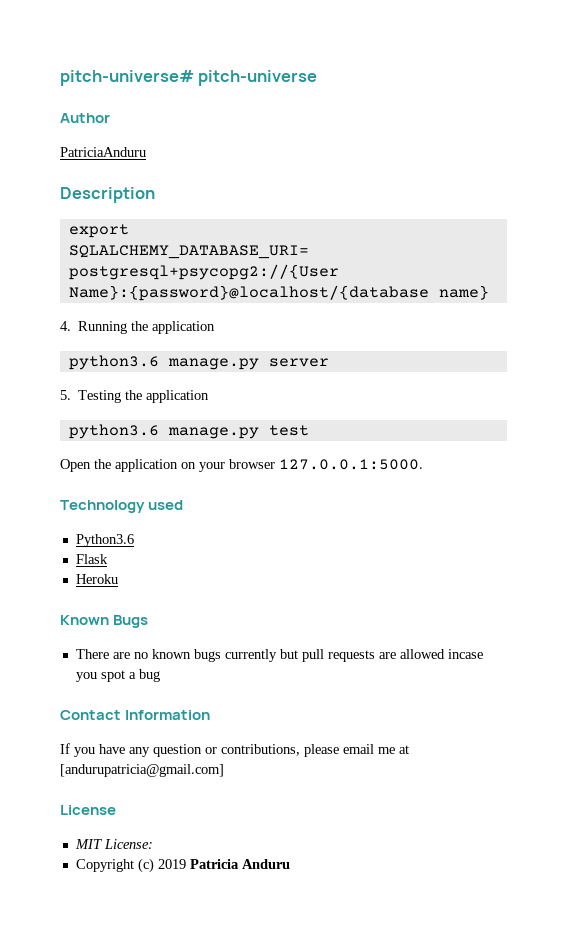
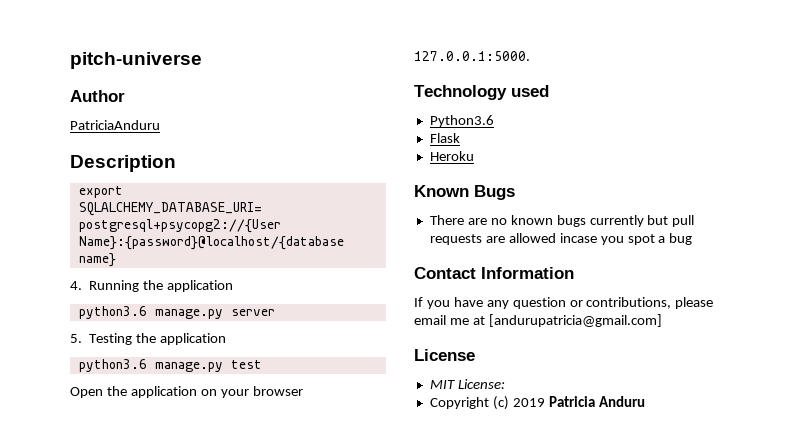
- pitch-universe# pitch-universe
+ pitch-universe

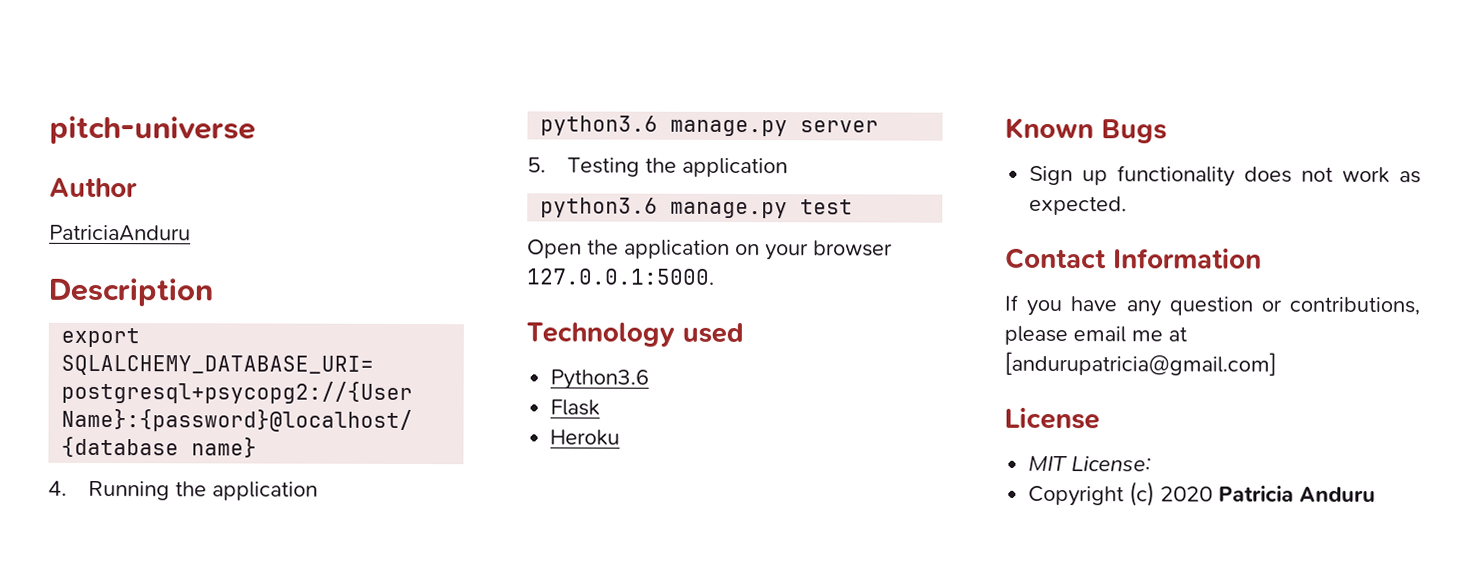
- There are no known bugs currently but pull requests are allowed incase you spot a bug
+ Sign up functionality does not work as expected.
- Copyright (c) 2019 Patricia Anduru
+ Copyright (c) 2020 Patricia Anduru

